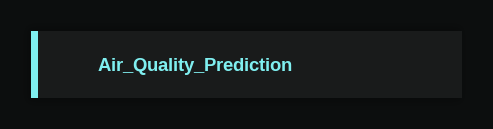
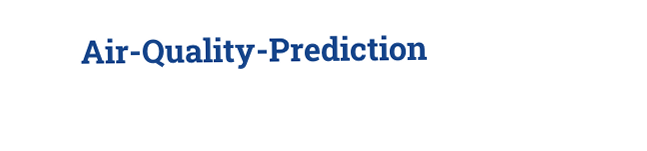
- Air_Quality_Prediction
+ Air-Quality-Prediction

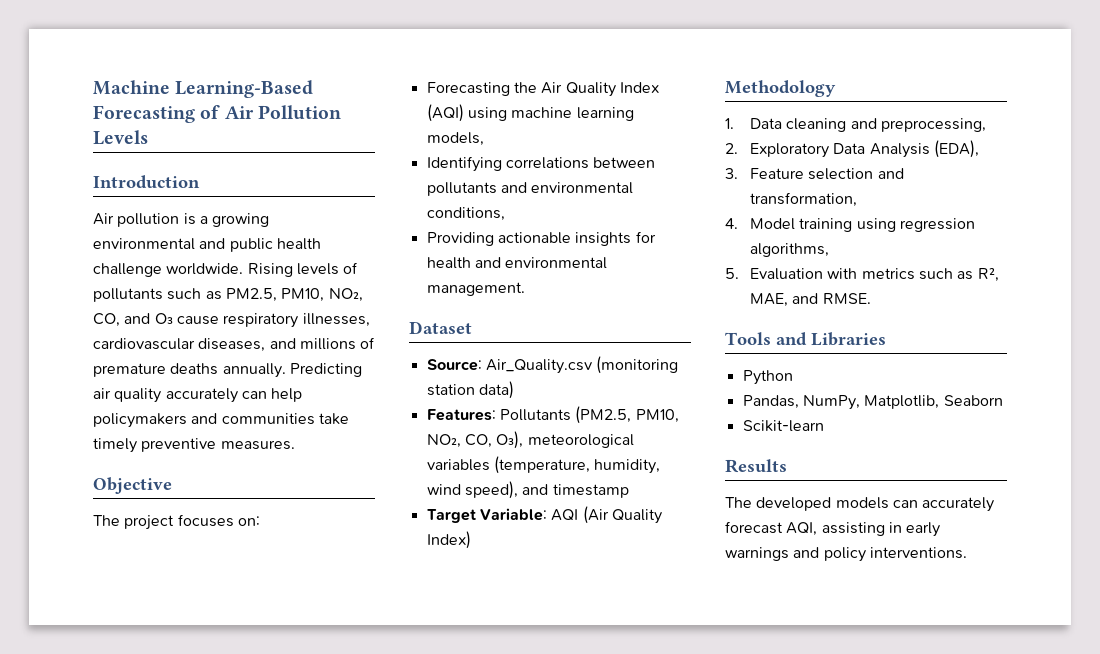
- Air-Quality-Prediction
+ Machine Learning-Based Forecasting of Air Pollution Levels
+ Introduction
+ Air pollution is a growing environmental and public health challenge worldwide. Rising levels of pollutants such as PM2.5, PM10, NO₂, CO, and O₃ cause respiratory illnesses, cardiovascular diseases, and millions of premature deaths annually. Predicting air quality accurately can help policymakers and communities take timely preventive measures.
+ Objective
+ The project focuses on:
+ Forecasting the Air Quality Index (AQI) using machine learning models,
+ Identifying correlations between pollutants and environmental conditions,
+ Providing actionable insights for health and environmental management.
+ Dataset
+ Source: Air_Quality.csv (monitoring station data)
+ Features: Pollutants (PM2.5, PM10, NO₂, CO, O₃), meteorological variables (temperature, humidity, wind speed), and timestamp
+ Target Variable: AQI (Air Quality Index)
+ Methodology
+ 1. Data cleaning and preprocessing,
+ 2. Exploratory Data Analysis (EDA),
+ 3. Feature selection and transformation,
+ 4. Model training using regression algorithms,
+ 5. Evaluation with metrics such as R², MAE, and RMSE.
+ Tools and Libraries
+ Python
+ Pandas, NumPy, Matplotlib, Seaborn
+ Scikit-learn
+ Results
+ The developed models can accurately forecast AQI, assisting in early warnings and policy interventions.

